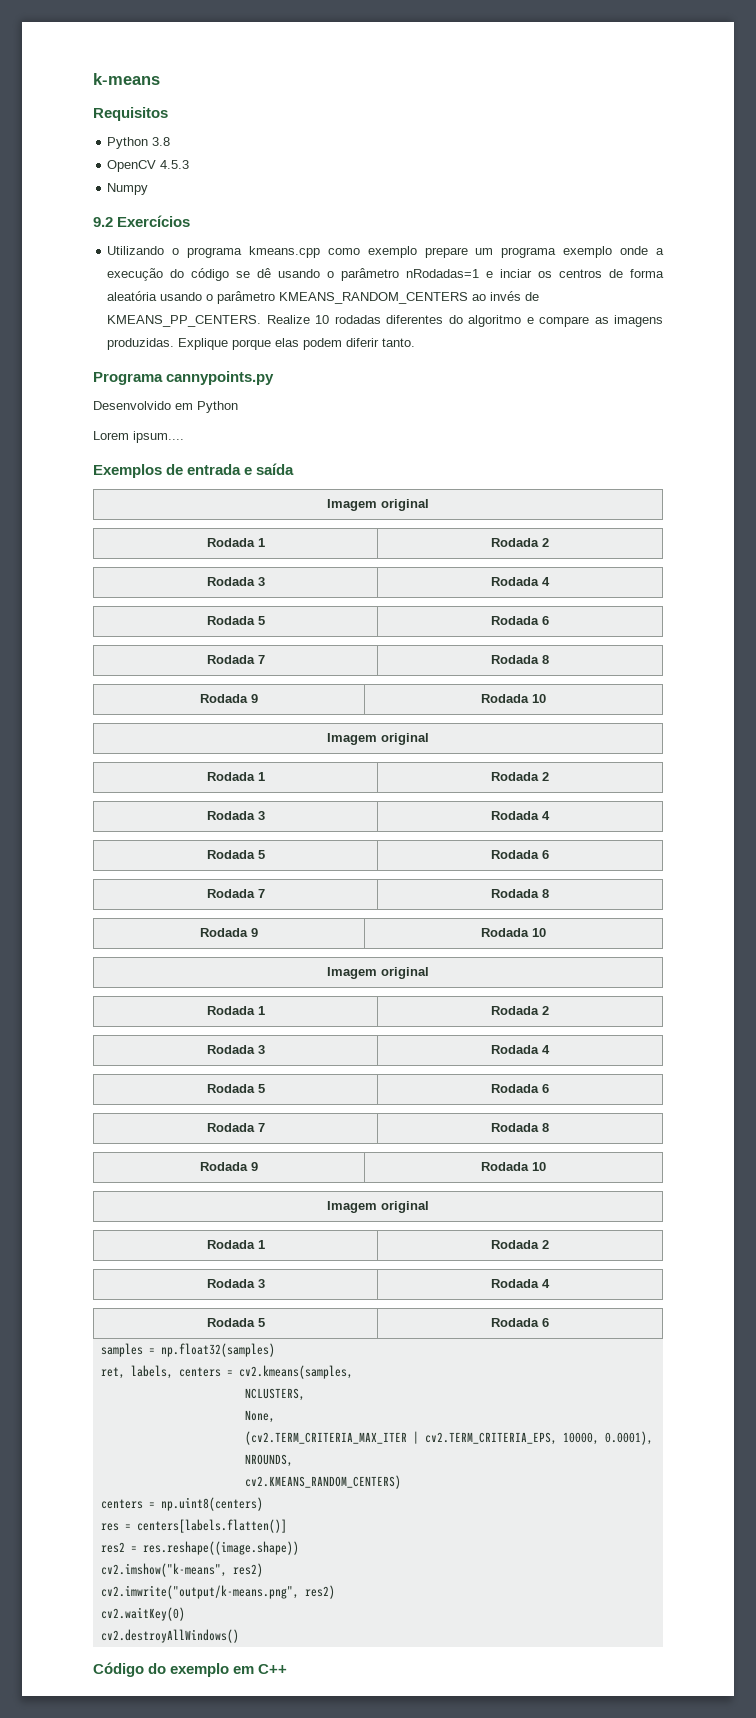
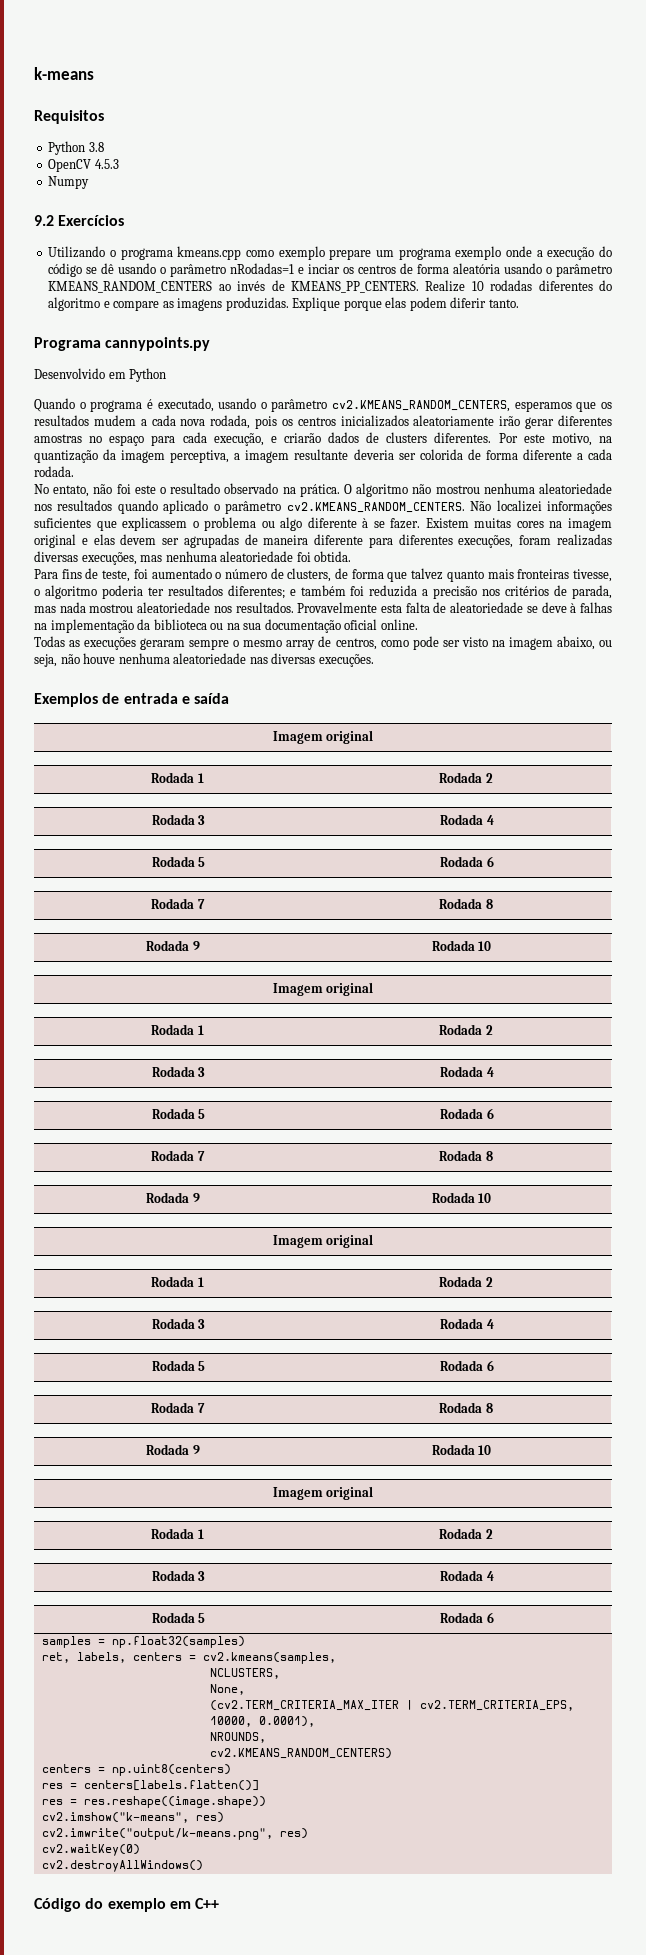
- Lorem ipsum....
+ Quando o programa é executado, usando o parâmetro cv2.KMEANS_RANDOM_CENTERS, esperamos que os resultados mudem a cada nova rodada, pois os centros inicializados aleatoriamente irão gerar diferentes amostras no espaço para cada execução, e criarão dados de clusters diferentes. Por este motivo, na quantização da imagem perceptiva, a imagem resultante deveria ser colorida de forma diferente a cada rodada.
+ No entato, não foi este o resultado observado na prática. O algoritmo não mostrou nenhuma aleatoriedade nos resultados quando aplicado o parâmetro cv2.KMEANS_RANDOM_CENTERS. Não localizei informações suficientes que explicassem o problema ou algo diferente à se fazer. Existem muitas cores na imagem original e elas devem ser agrupadas de maneira diferente para diferentes execuções, foram realizadas diversas execuções, mas nenhuma aleatoriedade foi obtida.
+ Para fins de teste, foi aumentado o número de clusters, de forma que talvez quanto mais fronteiras tivesse, o algoritmo poderia ter resultados diferentes; e também foi reduzida a precisão nos critérios de parada, mas nada mostrou aleatoriedade nos resultados. Provavelmente esta falta de aleatoriedade se deve à falhas na implementação da biblioteca ou na sua documentação oficial online.
+ Todas as execuções geraram sempre o mesmo array de centros, como pode ser visto na imagem abaixo, ou seja, não houve nenhuma aleatoriedade nas diversas execuções.
- res2 = res.reshape((image.shape))
+ res = res.reshape((image.shape))
- cv2.imshow("k-means", res2)
+ cv2.imshow("k-means", res)
- cv2.imwrite("output/k-means.png", res2)
+ cv2.imwrite("output/k-means.png", res)

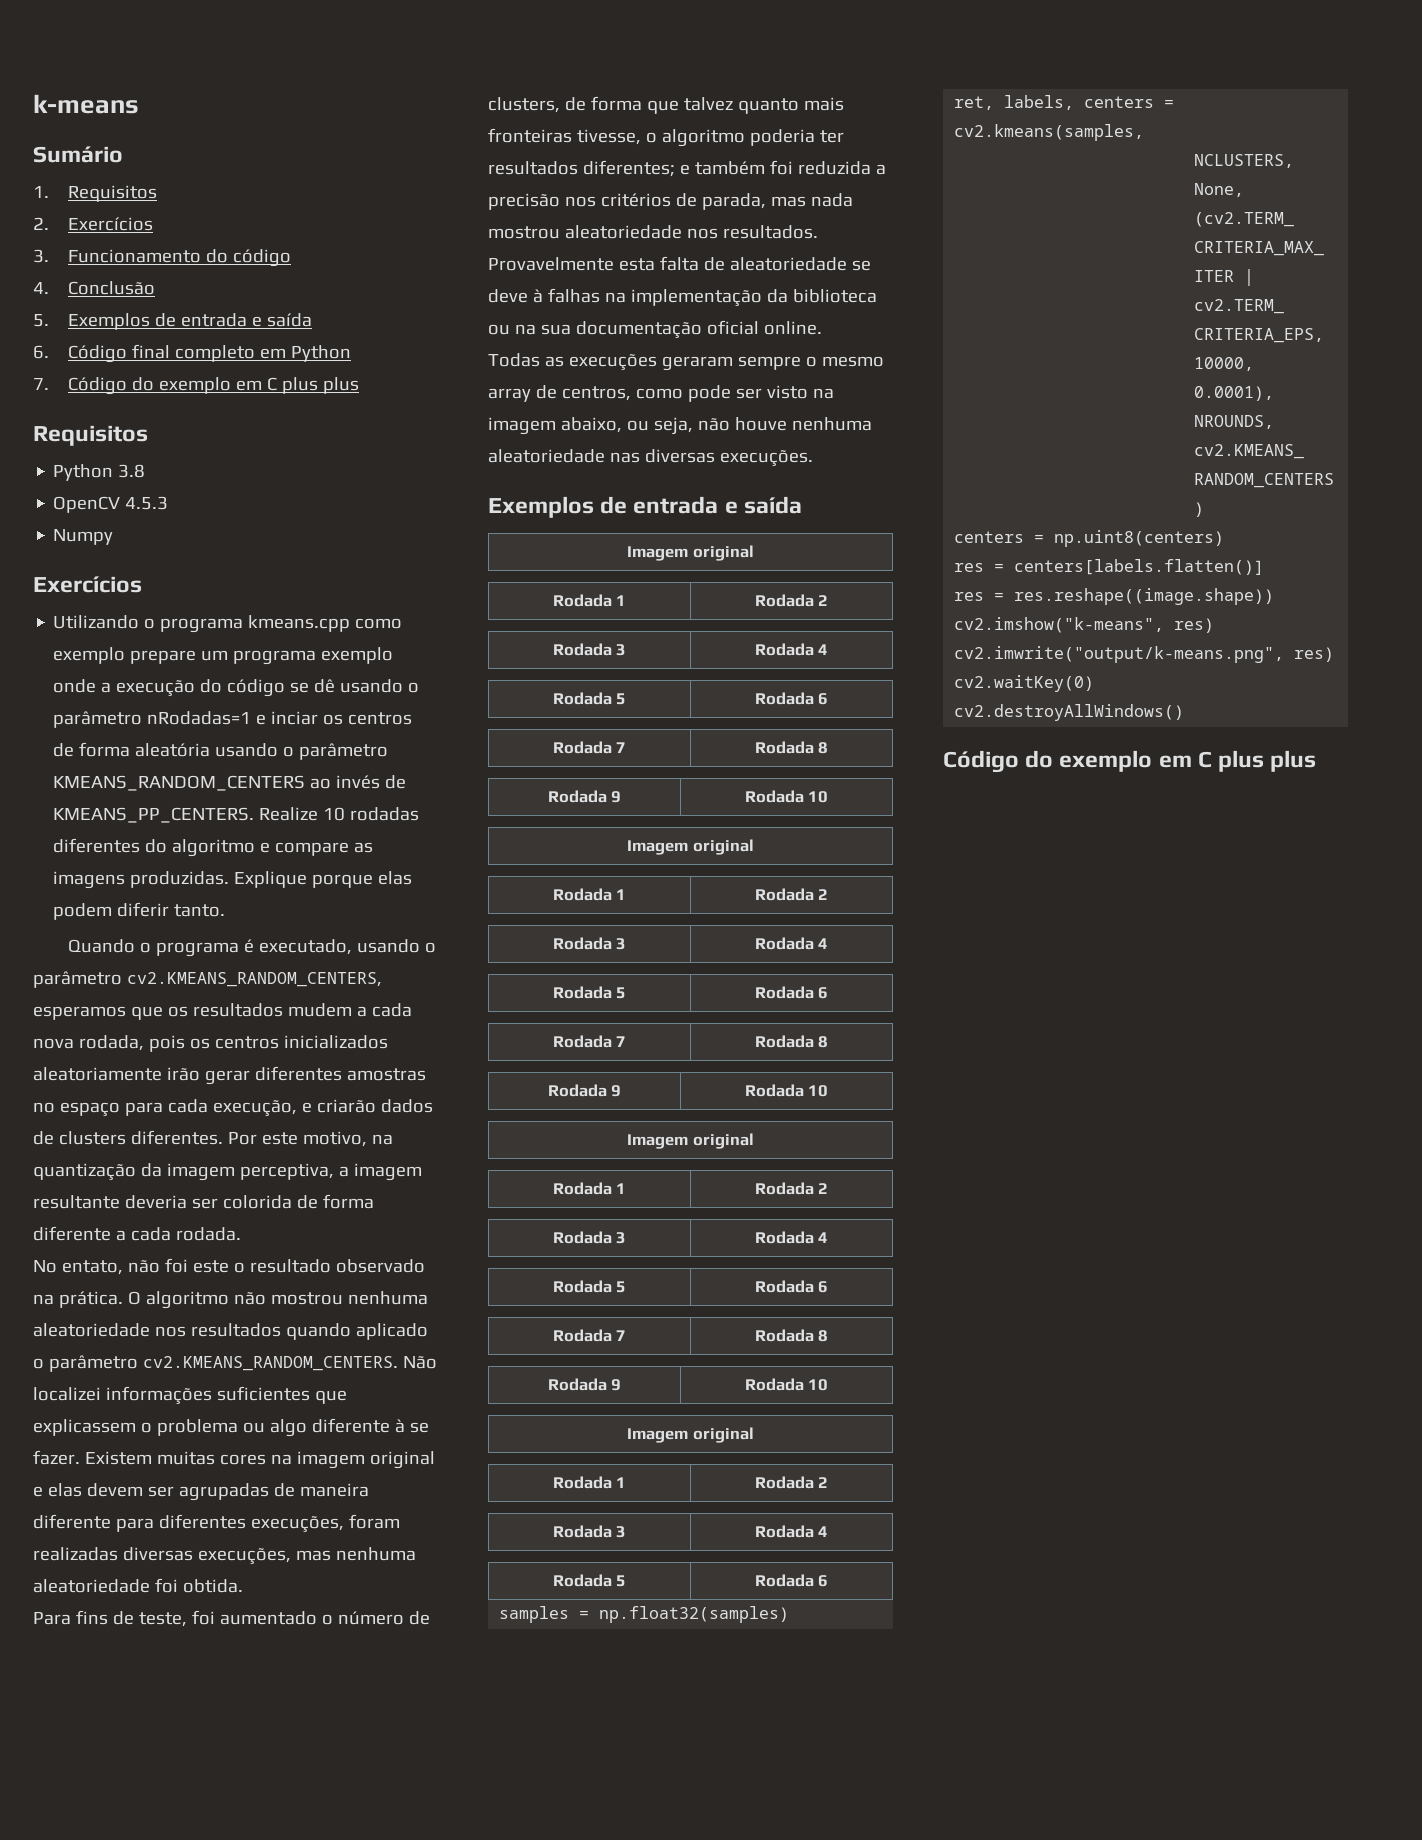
+ Sumário
+ 1. Requisitos
+ 2. Exercícios
+ 3. Funcionamento do código
+ 4. Conclusão
+ 5. Exemplos de entrada e saída
+ 6. Código final completo em Python
+ 7. Código do exemplo em C plus plus
  Numpy
- 9.2 Exercícios
+ Exercícios
- Programa cannypoints.py
- Desenvolvido em Python
  cv2.destroyAllWindows()
- Código do exemplo em C++
+ Código do exemplo em C plus plus

